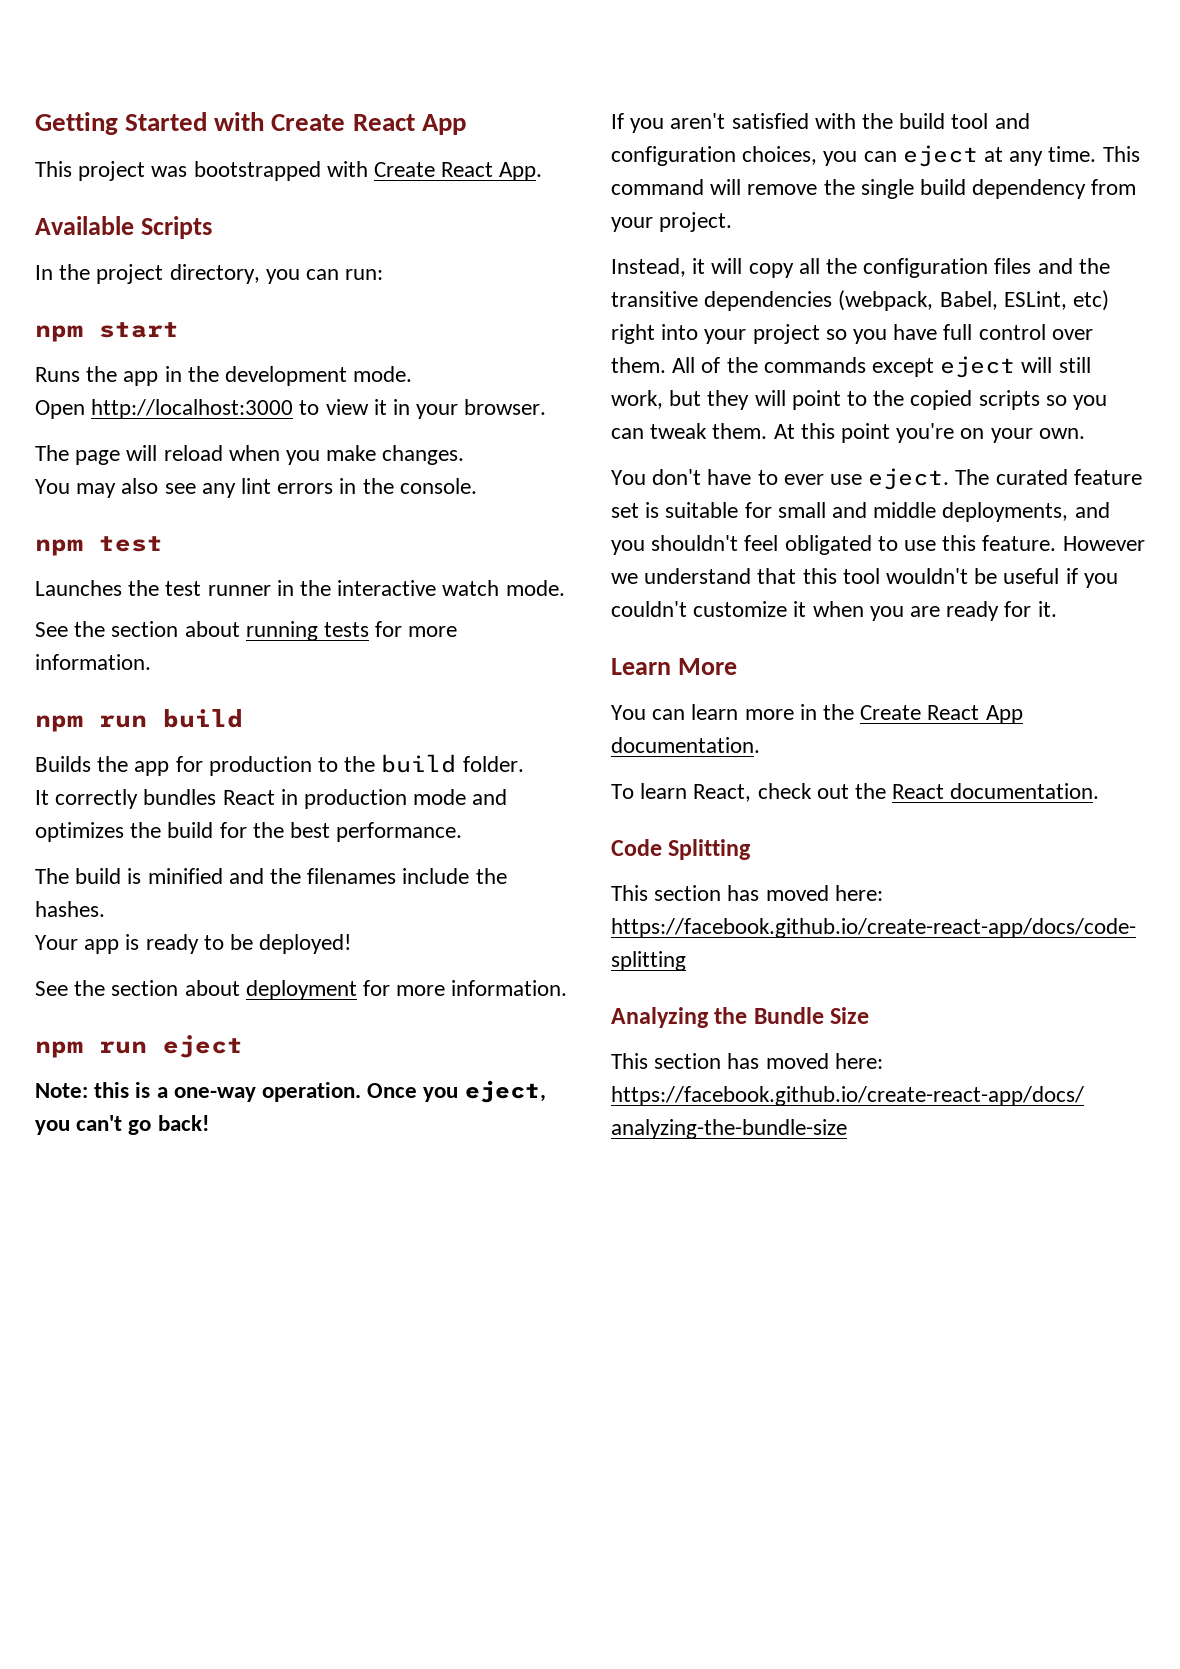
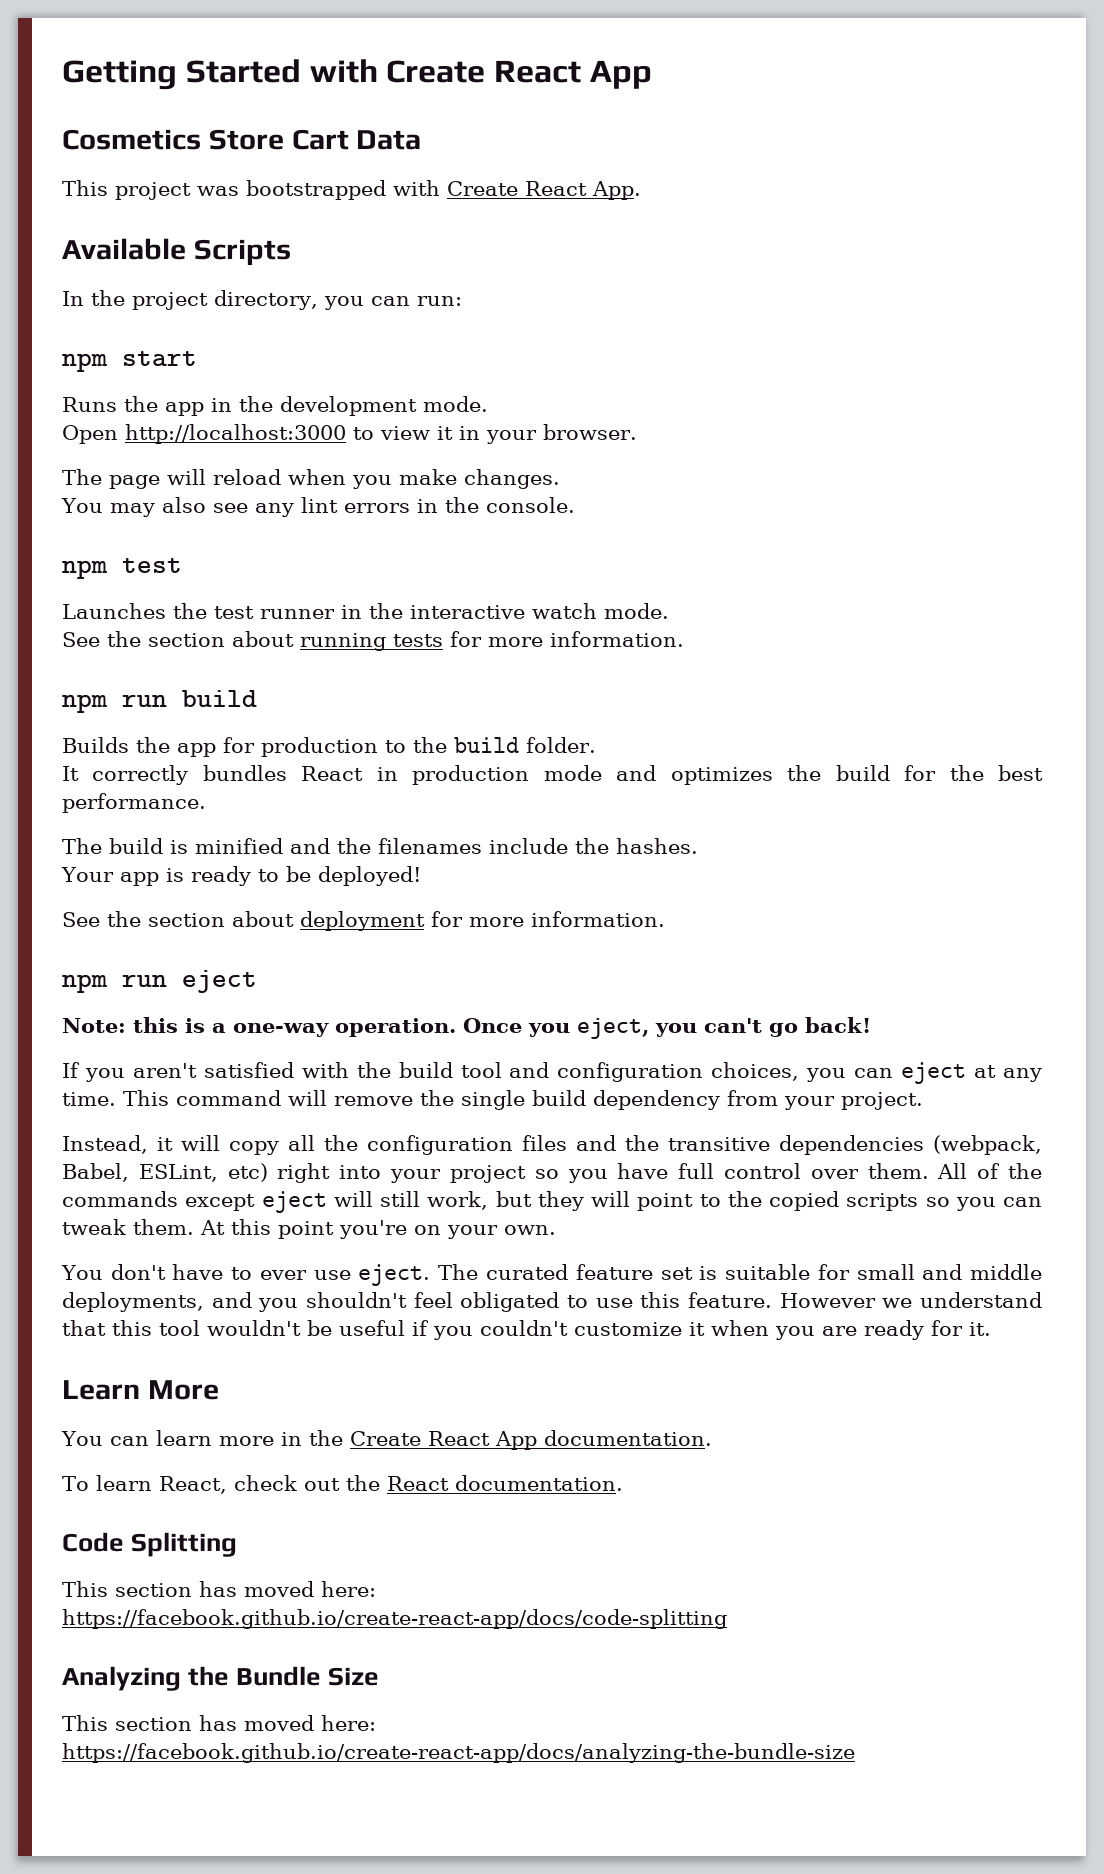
+ Cosmetics Store Cart Data

